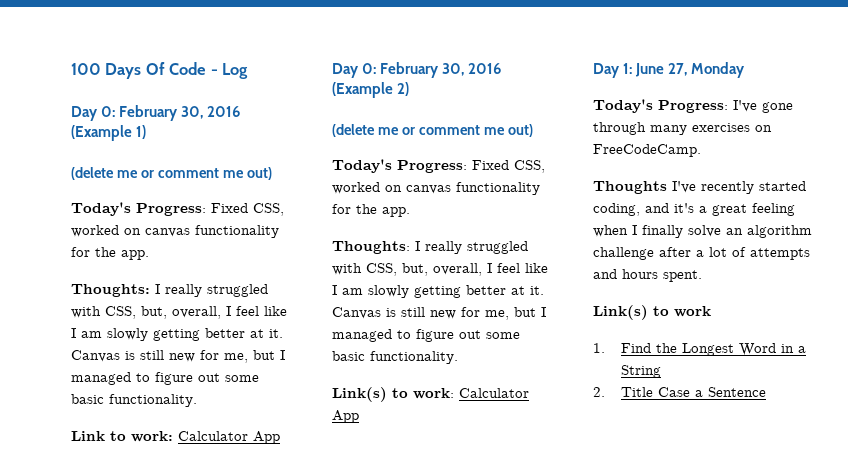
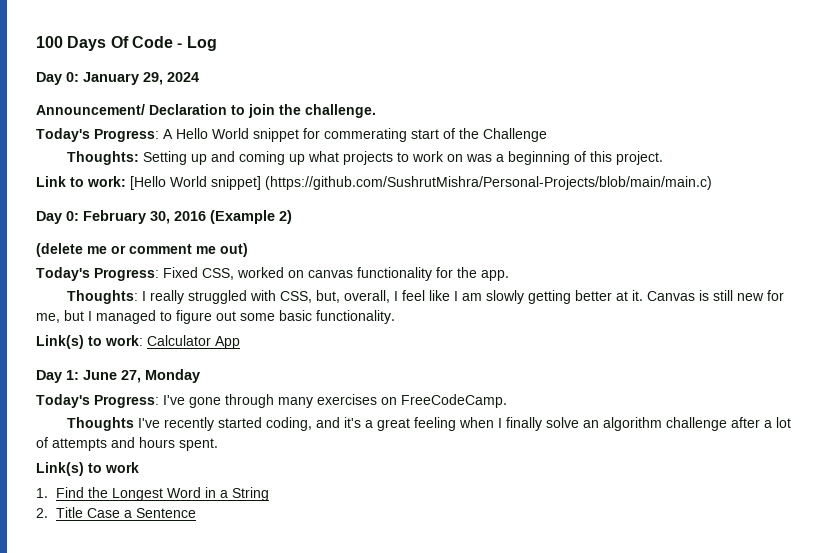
- Day 0: February 30, 2016 (Example 1)
- (delete me or comment me out)
- Today's Progress: Fixed CSS, worked on canvas functionality for the app.
- Thoughts: I really struggled with CSS, but, overall, I feel like I am slowly getting better at it. Canvas is still new for me, but I managed to figure out some basic functionality.
+ Day 0: January 29, 2024
+ Announcement/ Declaration to join the challenge.
+ Today's Progress: A Hello World snippet for commerating start of the Challenge
+ Thoughts: Setting up and coming up what projects to work on was a beginning of this project.
- Link to work: Calculator App
+ Link to work: [Hello World snippet] (https://github.com/SushrutMishra/Personal-Projects/blob/main/main.c)

